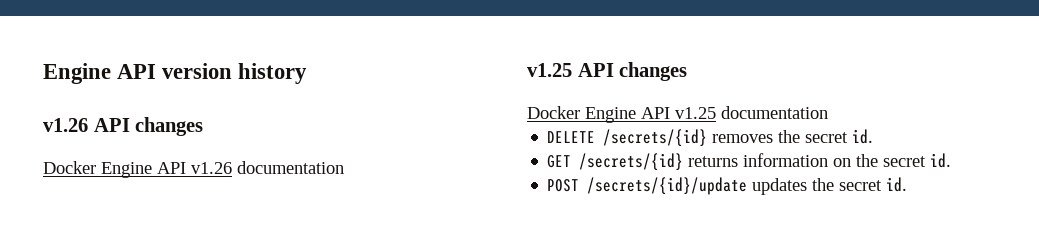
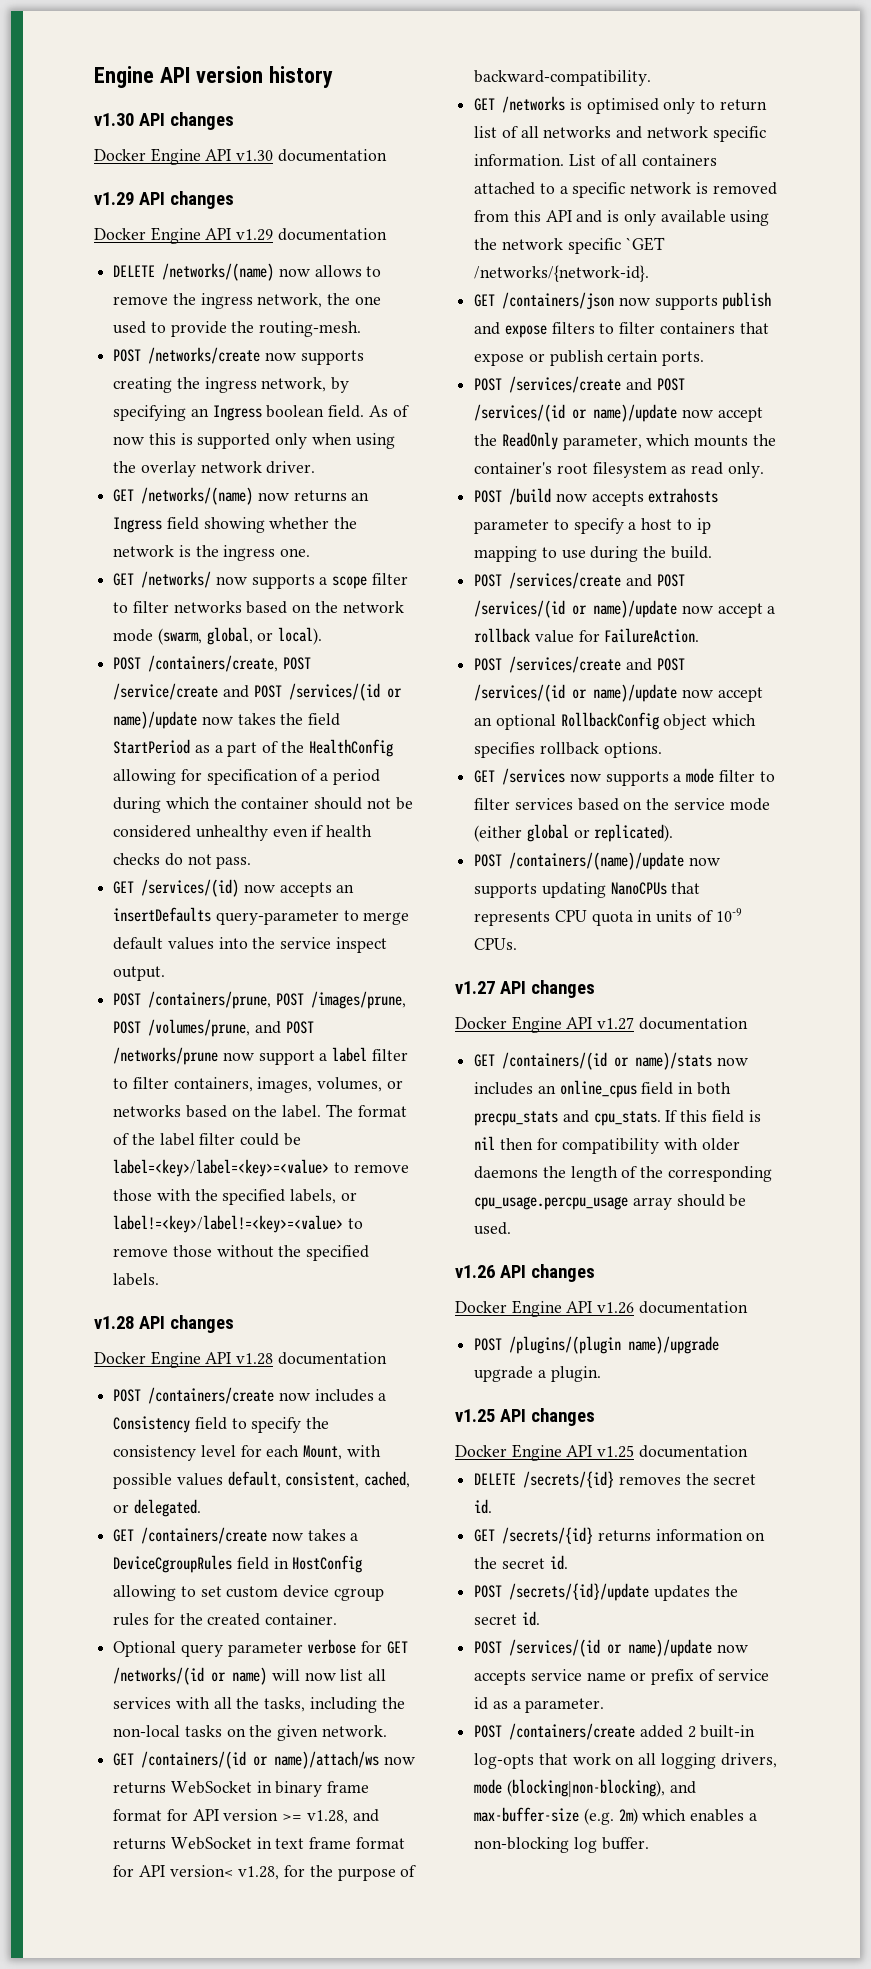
+ v1.30 API changes
+ Docker Engine API v1.30 documentation
+ v1.29 API changes
+ Docker Engine API v1.29 documentation
+ DELETE /networks/(name) now allows to remove the ingress network, the one used to provide the routing-mesh.
+ POST /networks/create now supports creating the ingress network, by specifying an Ingress boolean field. As of now this is supported only when using the overlay network driver.
+ GET /networks/(name) now returns an Ingress field showing whether the network is the ingress one.
+ GET /networks/ now supports a scope filter to filter networks based on the network mode (swarm, global, or local).
+ POST /containers/create, POST /service/create and POST /services/(id or name)/update now takes the field StartPeriod as a part of the HealthConfig allowing for specification of a period during which the container should not be considered unhealthy even if health checks do not pass.
+ GET /services/(id) now accepts an insertDefaults query-parameter to merge default values into the service inspect output.
+ POST /containers/prune, POST /images/prune, POST /volumes/prune, and POST /networks/prune now support a label filter to filter containers, images, volumes, or networks based on the label. The format of the label filter could be label=<key>/label=<key>=<value> to remove those with the specified labels, or label!=<key>/label!=<key>=<value> to remove those without the specified labels.
+ v1.28 API changes
+ Docker Engine API v1.28 documentation
+ POST /containers/create now includes a Consistency field to specify the consistency level for each Mount, with possible values default, consistent, cached, or delegated.
+ GET /containers/create now takes a DeviceCgroupRules field in HostConfig allowing to set custom device cgroup rules for the created container.
+ Optional query parameter verbose for GET /networks/(id or name) will now list all services with all the tasks, including the non-local tasks on the given network.
+ GET /containers/(id or name)/attach/ws now returns WebSocket in binary frame format for API version >= v1.28, and returns WebSocket in text frame format for API version< v1.28, for the purpose of backward-compatibility.
+ GET /networks is optimised only to return list of all networks and network specific information. List of all containers attached to a specific network is removed from this API and is only available using the network specific `GET /networks/{network-id}.
+ GET /containers/json now supports publish and expose filters to filter containers that expose or publish certain ports.
+ POST /services/create and POST /services/(id or name)/update now accept the ReadOnly parameter, which mounts the container's root filesystem as read only.
+ POST /build now accepts extrahosts parameter to specify a host to ip mapping to use during the build.
+ POST /services/create and POST /services/(id or name)/update now accept a rollback value for FailureAction.
+ POST /services/create and POST /services/(id or name)/update now accept an optional RollbackConfig object which specifies rollback options.
+ GET /services now supports a mode filter to filter services based on the service mode (either global or replicated).
+ POST /containers/(name)/update now supports updating NanoCPUs that represents CPU quota in units of 10-9 CPUs.
+ v1.27 API changes
+ Docker Engine API v1.27 documentation
+ GET /containers/(id or name)/stats now includes an online_cpus field in both precpu_stats and cpu_stats. If this field is nil then for compatibility with older daemons the length of the corresponding cpu_usage.percpu_usage array should be used.
+ POST /plugins/(plugin name)/upgrade upgrade a plugin.
+ POST /services/(id or name)/update now accepts service name or prefix of service id as a parameter.
+ POST /containers/create added 2 built-in log-opts that work on all logging drivers, mode (blocking|non-blocking), and max-buffer-size (e.g. 2m) which enables a non-blocking log buffer.

